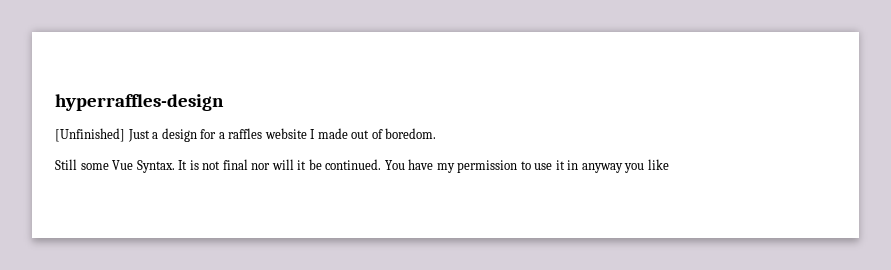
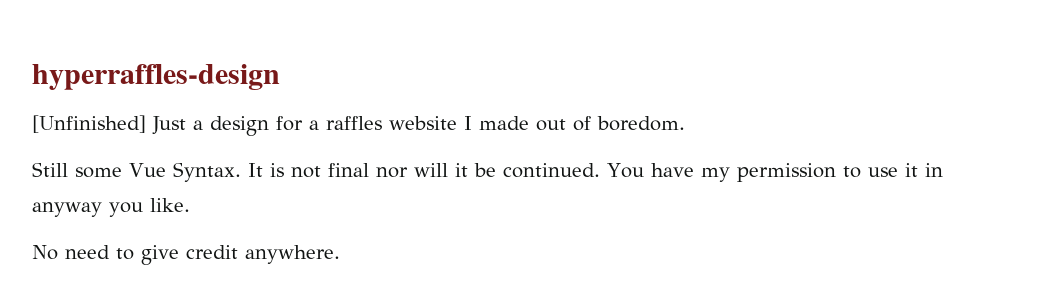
- You have my permission to use it in anyway you like
+ You have my permission to use it in anyway you like.
+ No need to give credit anywhere.

